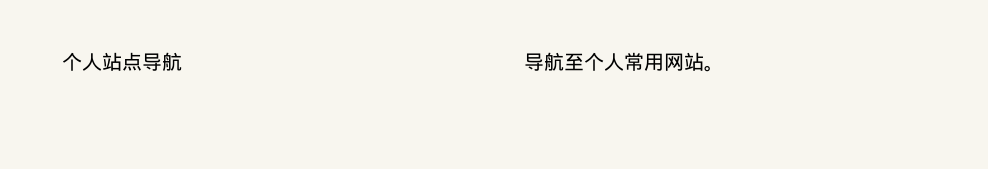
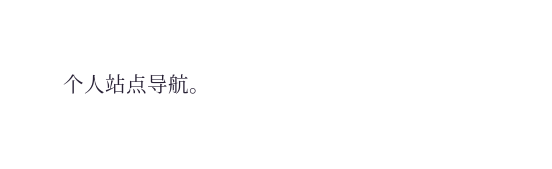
- 个人站点导航
- 导航至个人常用网站。
+ 个人站点导航。

